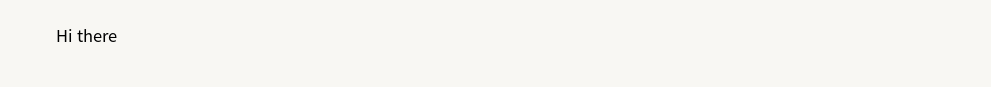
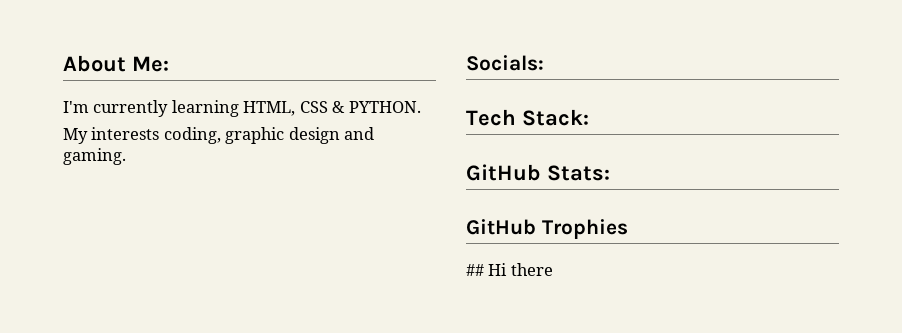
- Hi there
+ About Me:
+ I'm currently learning HTML, CSS & PYTHON.
+ My interests coding, graphic design and gaming.
+ Socials:
+ Tech Stack:
+ GitHub Stats:
+ GitHub Trophies
+ ## Hi there

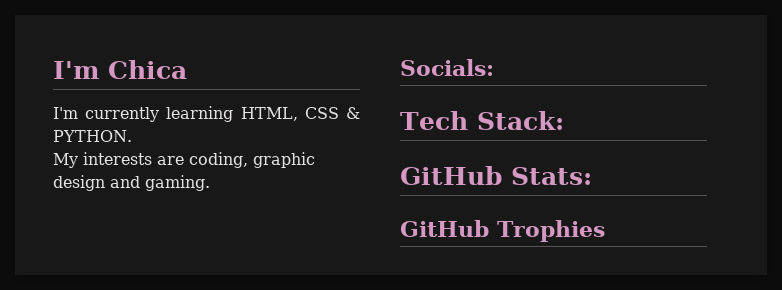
- About Me:
+ I'm Chica
- My interests coding, graphic design and gaming.
+ My interests are coding, graphic design and gaming.
- ## Hi there

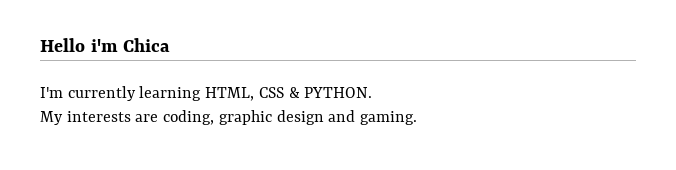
- I'm Chica
+ Hello i'm Chica
- Socials:
- Tech Stack:
- GitHub Stats:
- GitHub Trophies

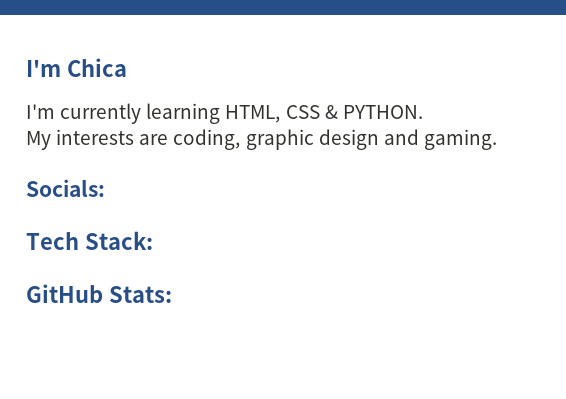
- Hello i'm Chica
+ I'm Chica
+ Socials:
+ Tech Stack:
+ GitHub Stats:

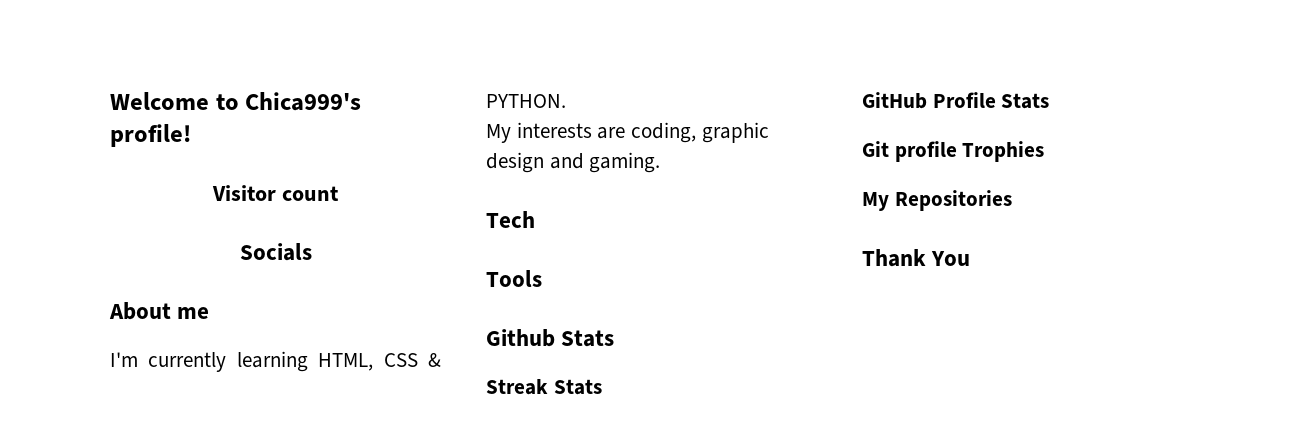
- I'm Chica
+ Welcome to Chica999's profile!
+ Visitor count
+ Socials
+ About me
- Socials:
- Tech Stack:
- GitHub Stats:
+ Tech
+ Tools
+ Github Stats
+ Streak Stats
+ GitHub Profile Stats
+ Git profile Trophies
+ My Repositories
+ Thank You

